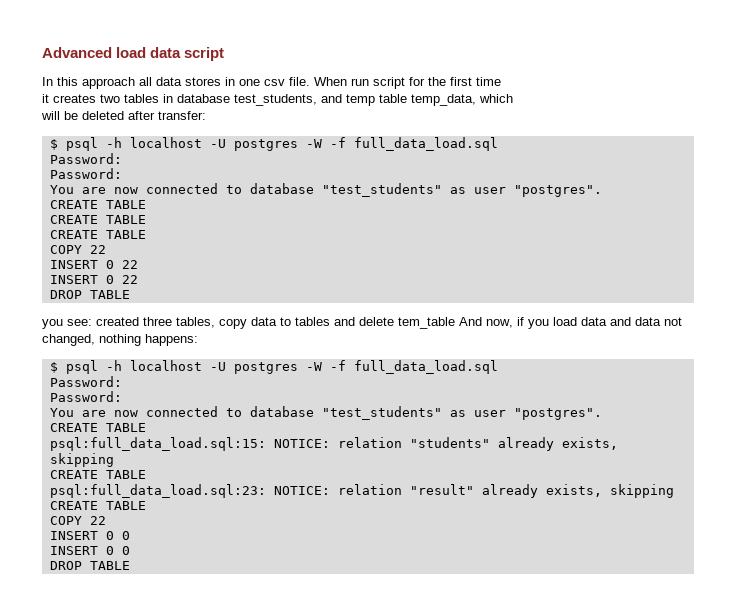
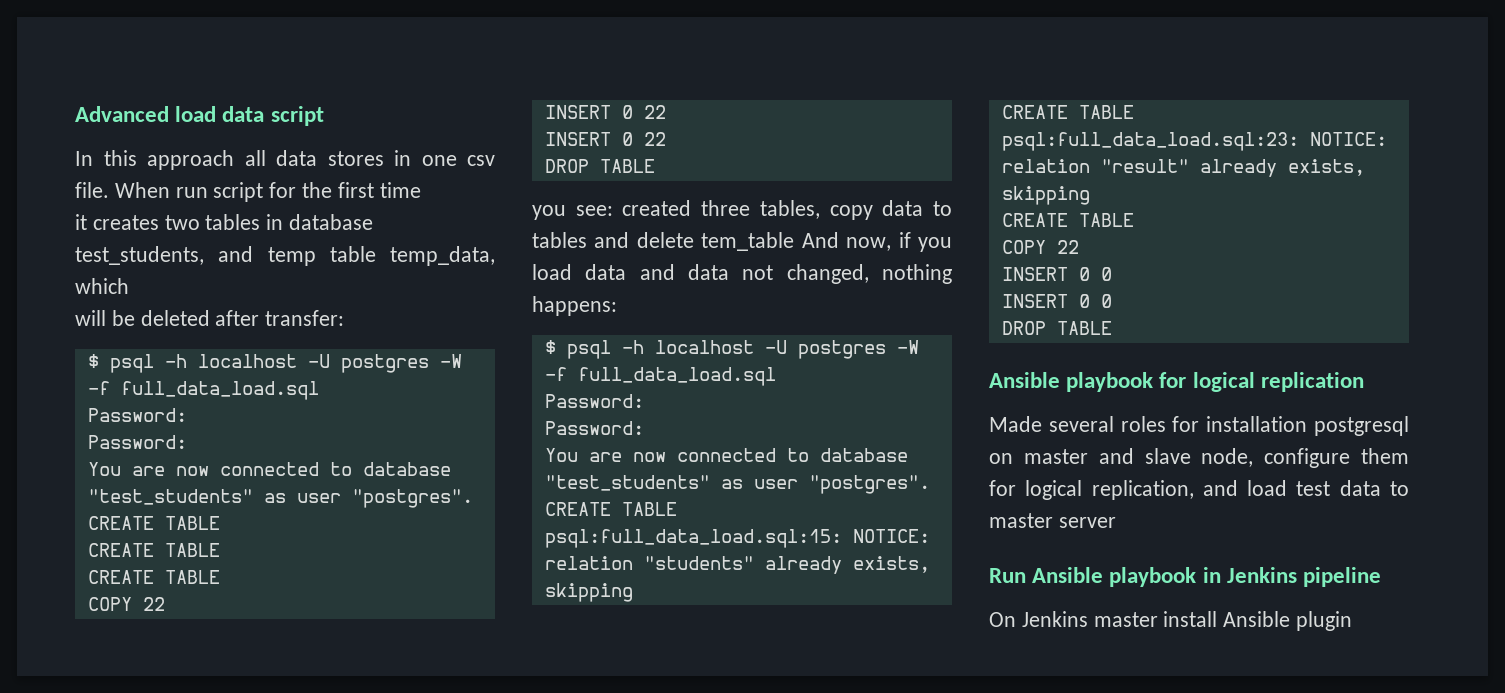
+ Ansible playbook for logical replication
+ Made several roles for installation postgresql on master and slave node, configure them for logical replication, and load test data to master server
+ Run Ansible playbook in Jenkins pipeline
+ On Jenkins master install Ansible plugin

